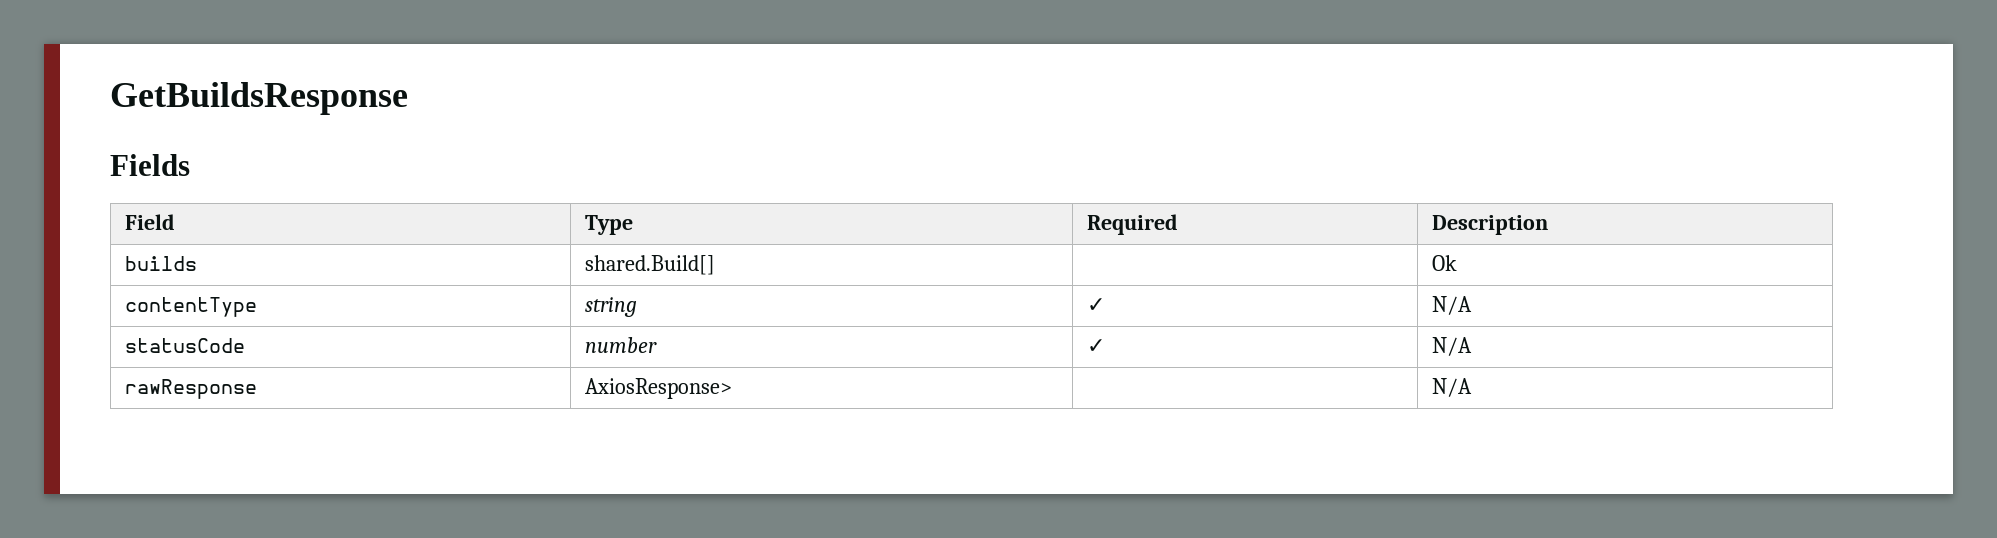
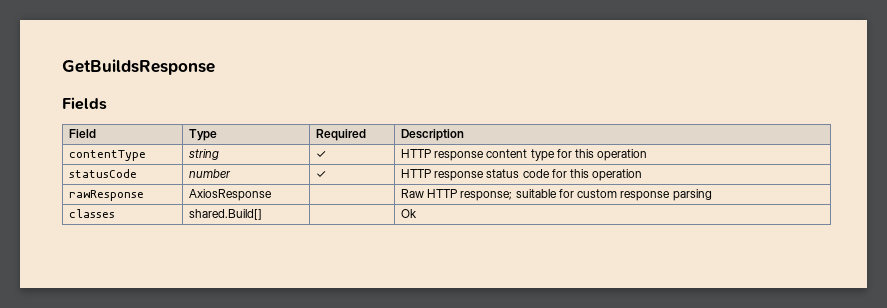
- builds | shared.Build[] | | Ok
- contentType | string | ✓ | N/A
- statusCode | number | ✓ | N/A
- rawResponse | AxiosResponse> | | N/A
+ contentType | string | ✓ | HTTP response content type for this operation
+ statusCode | number | ✓ | HTTP response status code for this operation
+ rawResponse | AxiosResponse | | Raw HTTP response; suitable for custom response parsing
+ classes | shared.Build[] | | Ok

